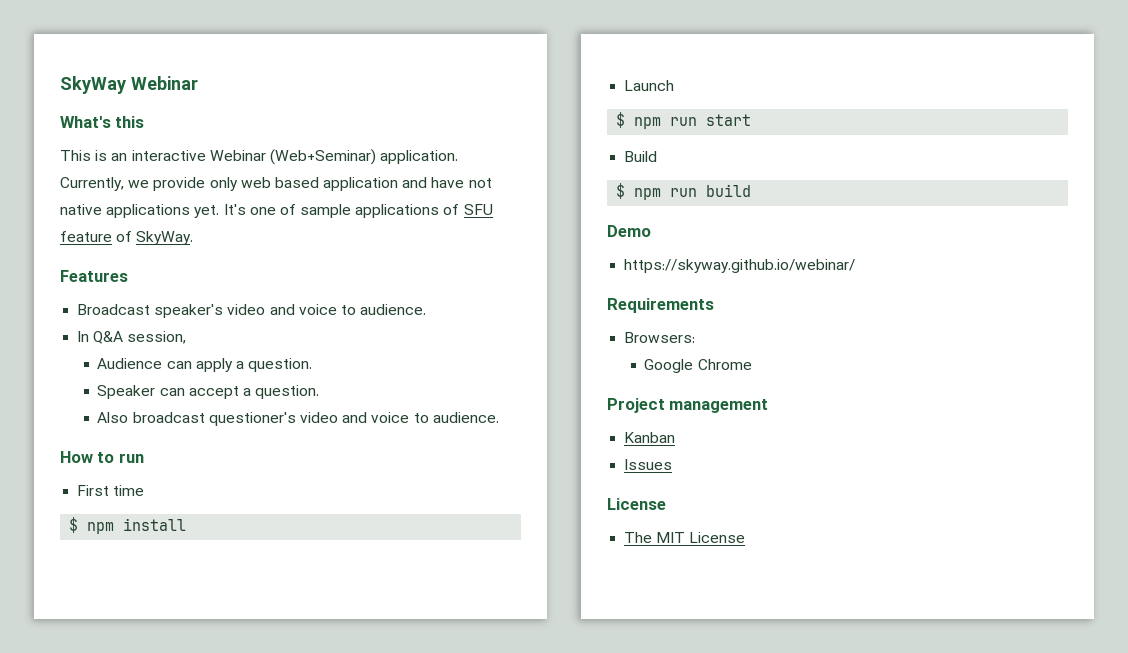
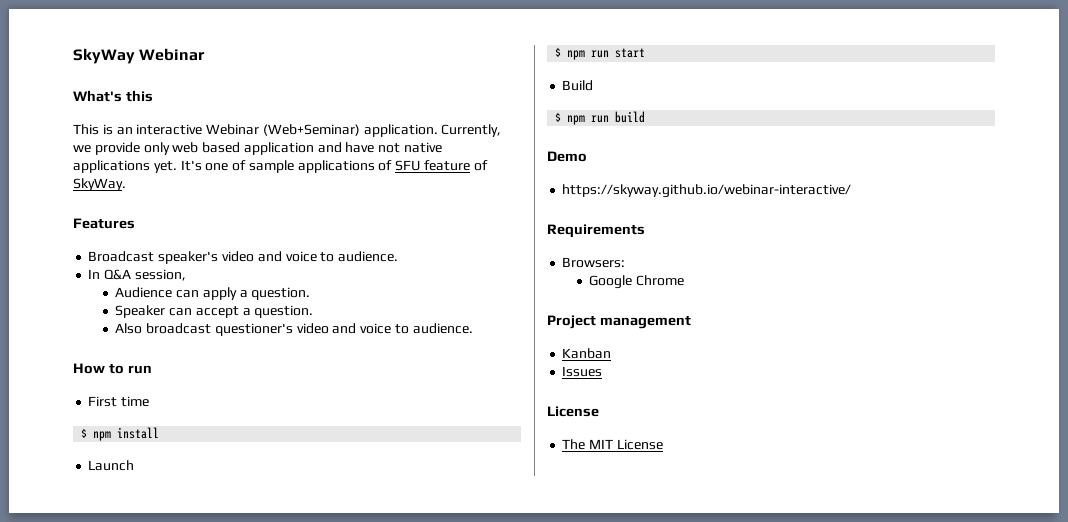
- https://skyway.github.io/webinar/
+ https://skyway.github.io/webinar-interactive/

